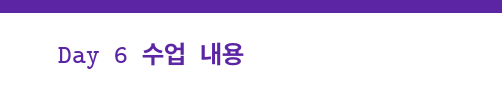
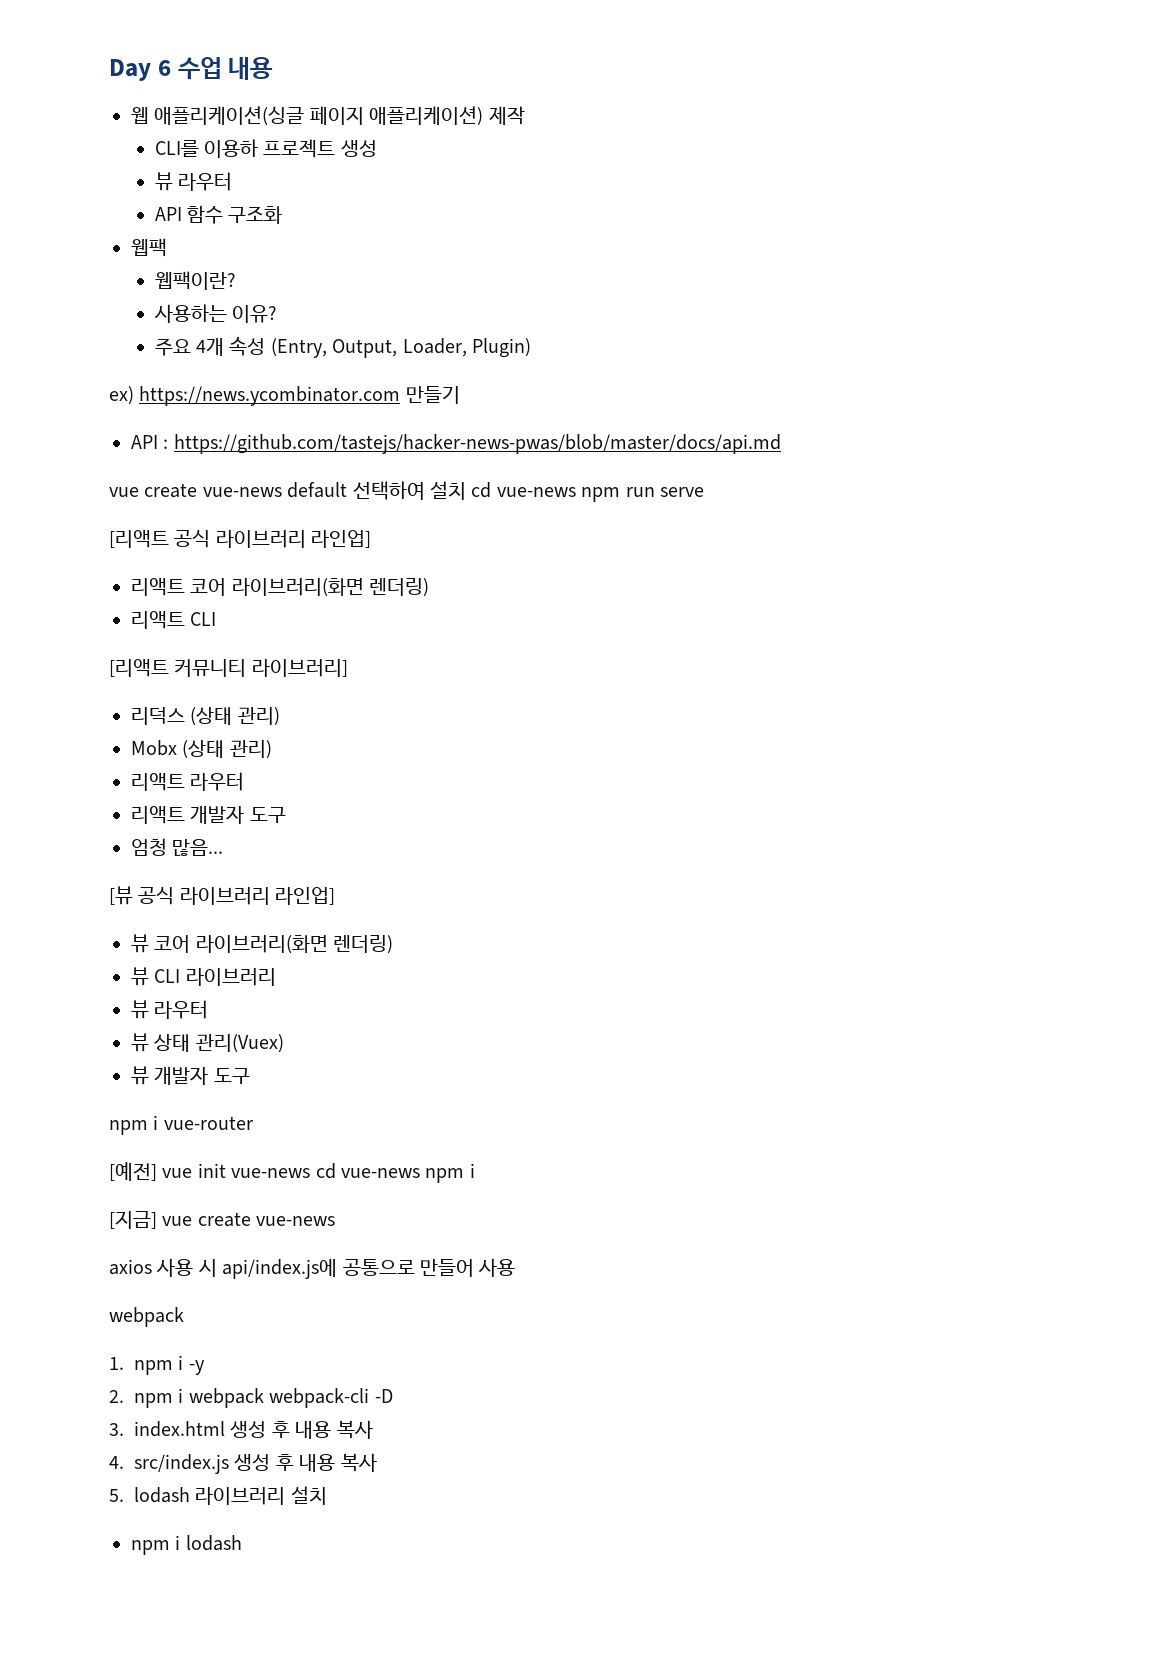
+ 웹 애플리케이션(싱글 페이지 애플리케이션) 제작
+ CLI를 이용하 프로젝트 생성
+ 뷰 라우터
+ API 함수 구조화
+ 웹팩
+ 웹팩이란?
+ 사용하는 이유?
+ 주요 4개 속성 (Entry, Output, Loader, Plugin)
+ ex) https://news.ycombinator.com 만들기
+ API : https://github.com/tastejs/hacker-news-pwas/blob/master/docs/api.md
+ vue create vue-news default 선택하여 설치 cd vue-news npm run serve
+ [리액트 공식 라이브러리 라인업]
+ 리액트 코어 라이브러리(화면 렌더링)
+ 리액트 CLI
+ [리액트 커뮤니티 라이브러리]
+ 리덕스 (상태 관리)
+ Mobx (상태 관리)
+ 리액트 라우터
+ 리액트 개발자 도구
+ 엄청 많음...
+ [뷰 공식 라이브러리 라인업]
+ 뷰 코어 라이브러리(화면 렌더링)
+ 뷰 CLI 라이브러리
+ 뷰 라우터
+ 뷰 상태 관리(Vuex)
+ 뷰 개발자 도구
+ npm i vue-router
+ [예전] vue init vue-news cd vue-news npm i
+ [지금] vue create vue-news
+ axios 사용 시 api/index.js에 공통으로 만들어 사용
+ webpack
+ 1. npm i -y
+ 2. npm i webpack webpack-cli -D
+ 3. index.html 생성 후 내용 복사
+ 4. src/index.js 생성 후 내용 복사
+ 5. lodash 라이브러리 설치
+ npm i lodash

